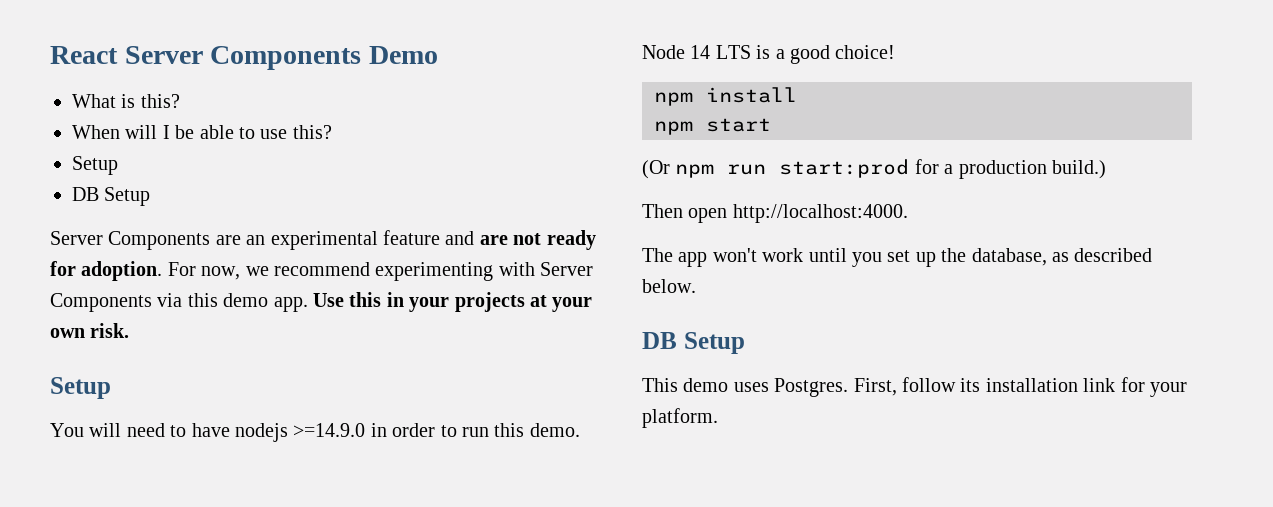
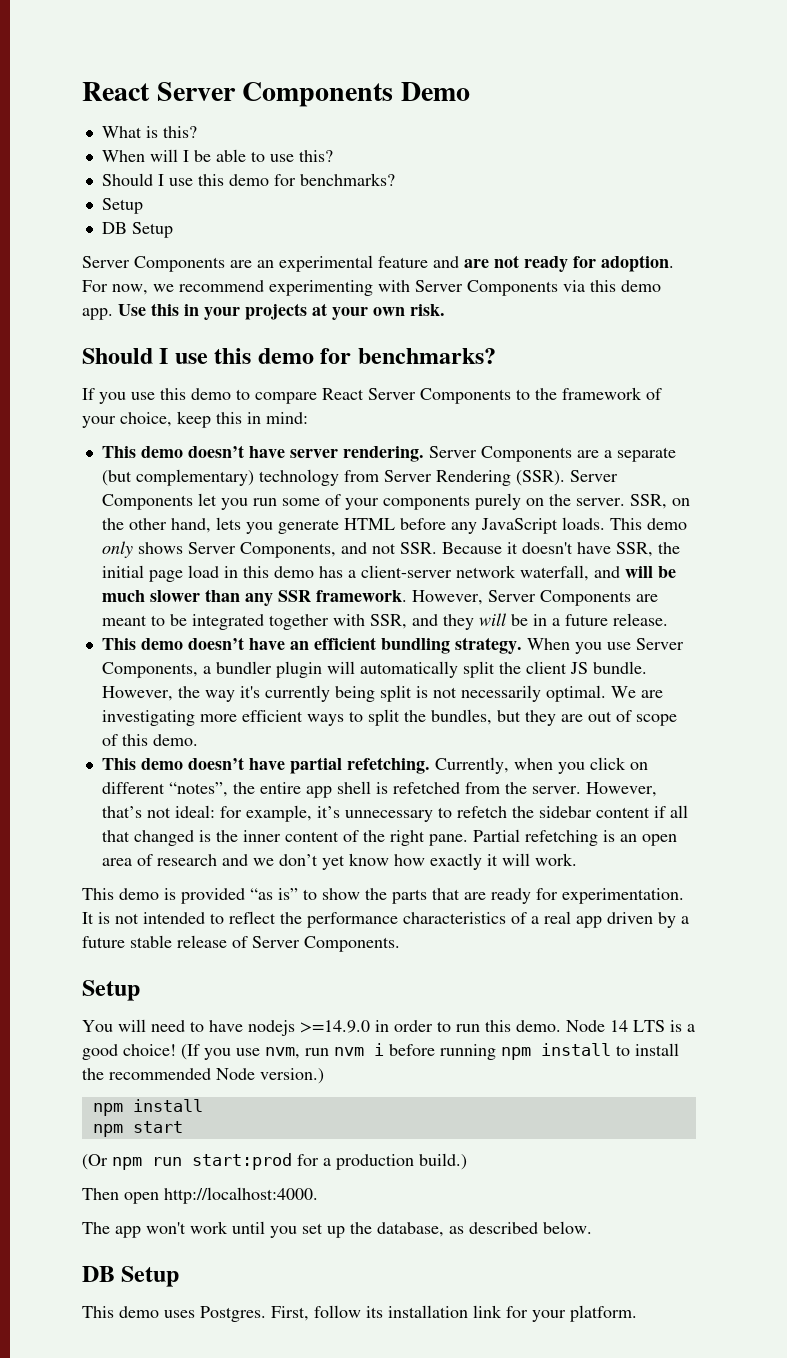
  When will I be able to use this?
+ Should I use this demo for benchmarks?
  Use this in your projects at your own risk.
+ Should I use this demo for benchmarks?
+ If you use this demo to compare React Server Components to the framework of your choice, keep this in mind:
+ This demo doesn’t have server rendering. Server Components are a separate (but complementary) technology from Server Rendering (SSR). Server Components let you run some of your components purely on the server. SSR, on the other hand, lets you generate HTML before any JavaScript loads. This demo only shows Server Components, and not SSR. Because it doesn't have SSR, the initial page load in this demo has a client-server network waterfall, and will be much slower than any SSR framework. However, Server Components are meant to be integrated together with SSR, and they will be in a future release.
+ This demo doesn’t have an efficient bundling strategy. When you use Server Components, a bundler plugin will automatically split the client JS bundle. However, the way it's currently being split is not necessarily optimal. We are investigating more efficient ways to split the bundles, but they are out of scope of this demo.
+ This demo doesn’t have partial refetching. Currently, when you click on different “notes”, the entire app shell is refetched from the server. However, that’s not ideal: for example, it’s unnecessary to refetch the sidebar content if all that changed is the inner content of the right pane. Partial refetching is an open area of research and we don’t yet know how exactly it will work.
+ This demo is provided “as is” to show the parts that are ready for experimentation. It is not intended to reflect the performance characteristics of a real app driven by a future stable release of Server Components.
+ (If you use nvm, run nvm i before running npm install to install the recommended Node version.)

